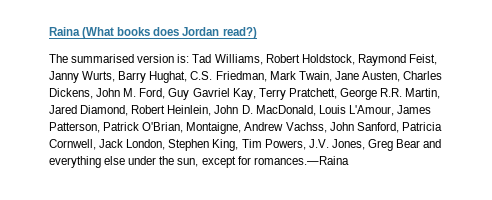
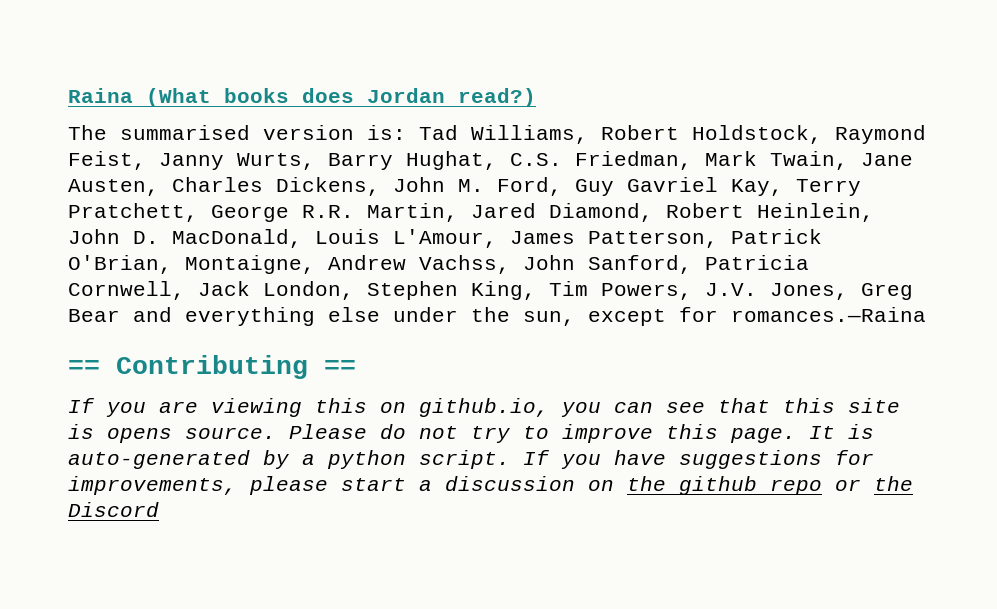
+ == Contributing ==
+ If you are viewing this on github.io, you can see that this site is opens source. Please do not try to improve this page. It is auto-generated by a python script. If you have suggestions for improvements, please start a discussion on the github repo or the Discord

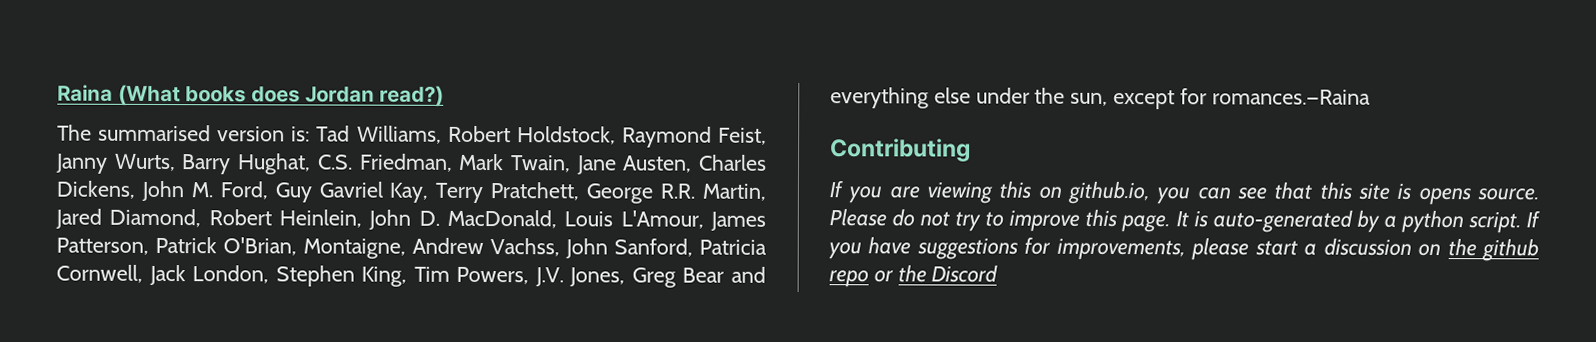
- == Contributing ==
+ Contributing

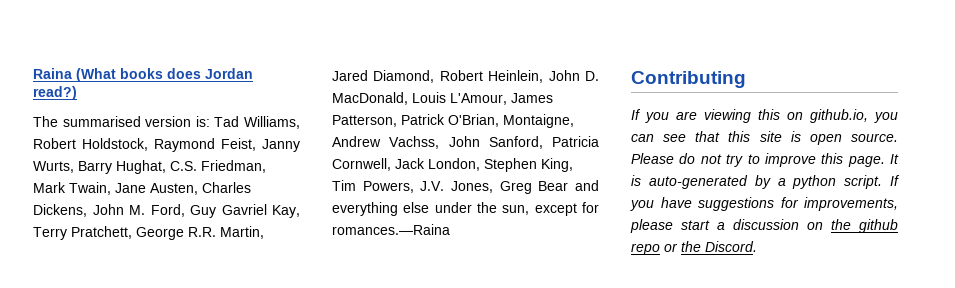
- If you are viewing this on github.io, you can see that this site is opens source.
+ If you are viewing this on github.io, you can see that this site is open source.
- If you have suggestions for improvements, please start a discussion on the github repo or the Discord
+ If you have suggestions for improvements, please start a discussion on the github repo or the Discord.

